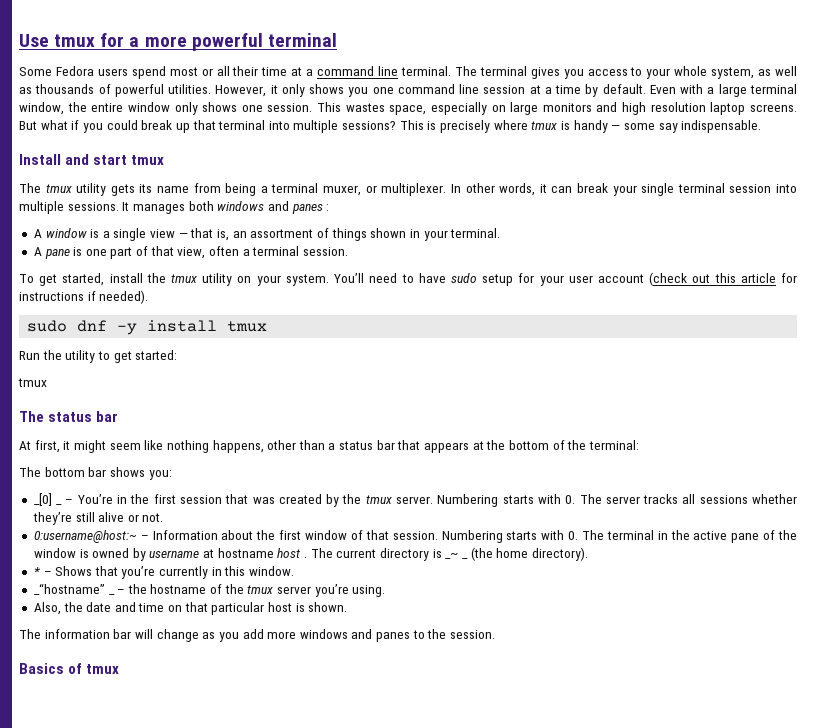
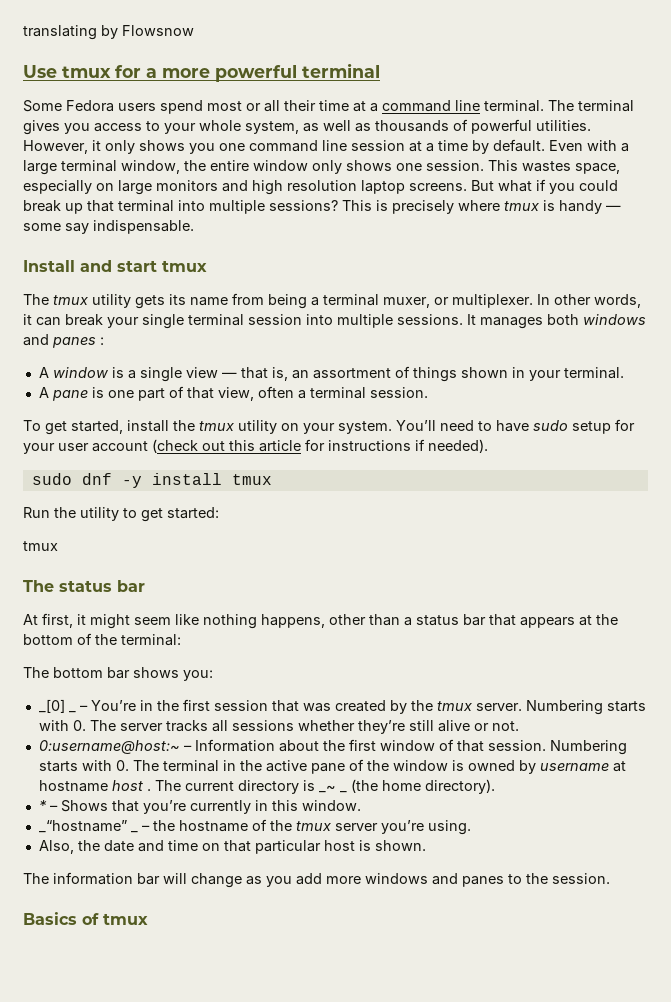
+ translating by Flowsnow

